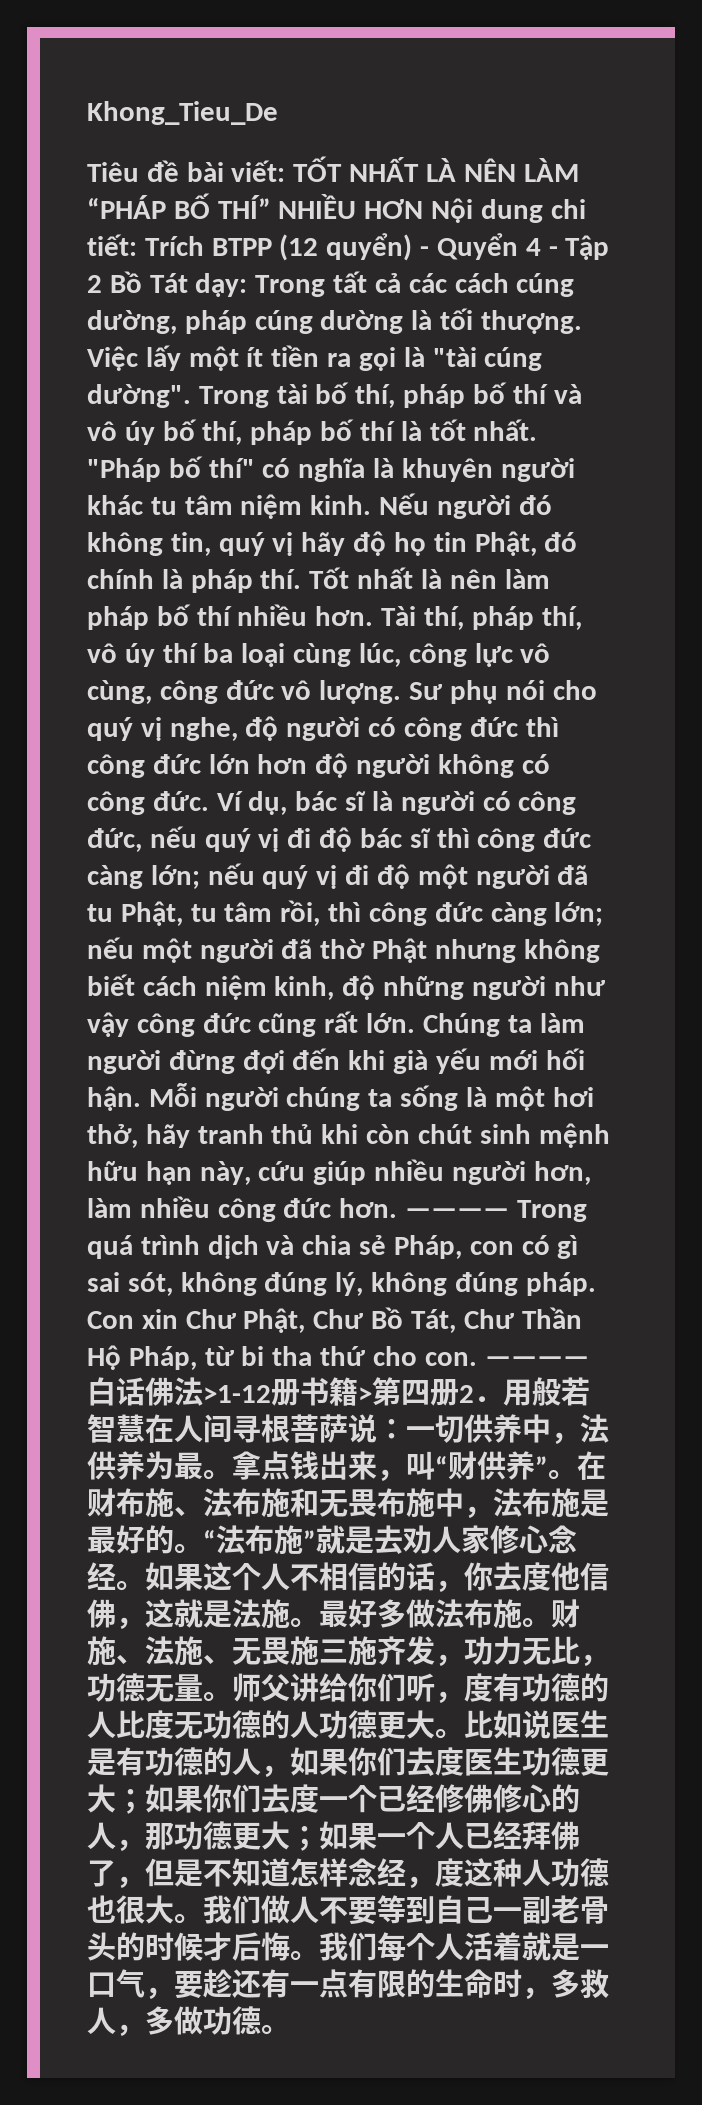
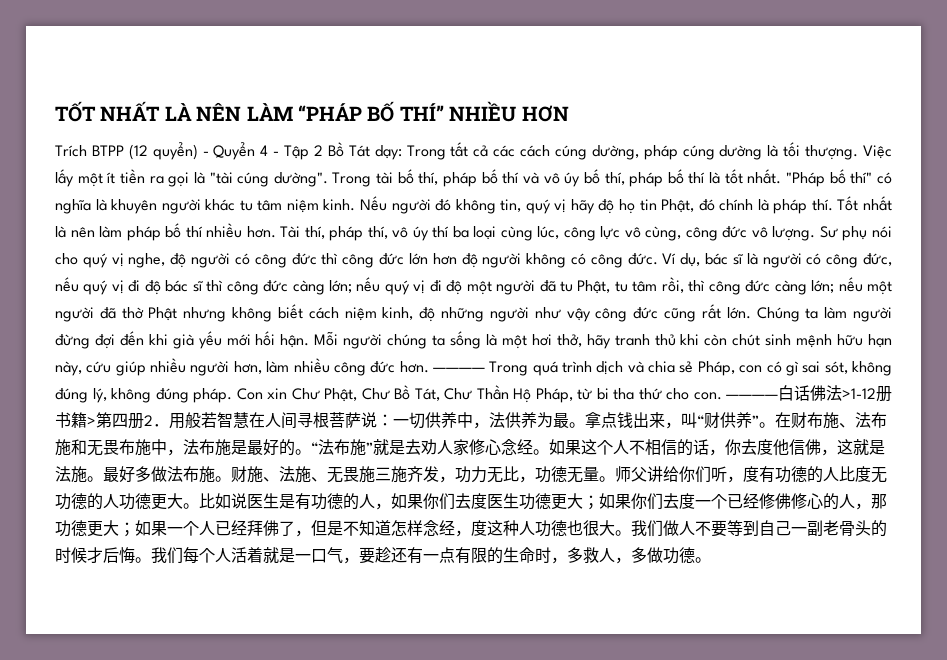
- Khong_Tieu_De
- Tiêu đề bài viết: TỐT NHẤT LÀ NÊN LÀM “PHÁP BỐ THÍ” NHIỀU HƠN Nội dung chi tiết: Trích BTPP (12 quyển) - Quyển 4 - Tập 2 Bồ Tát dạy: Trong tất cả các cách cúng dường, pháp cúng dường là tối thượng.
+ TỐT NHẤT LÀ NÊN LÀM “PHÁP BỐ THÍ” NHIỀU HƠN
+ Trích BTPP (12 quyển) - Quyển 4 - Tập 2 Bồ Tát dạy: Trong tất cả các cách cúng dường, pháp cúng dường là tối thượng.

